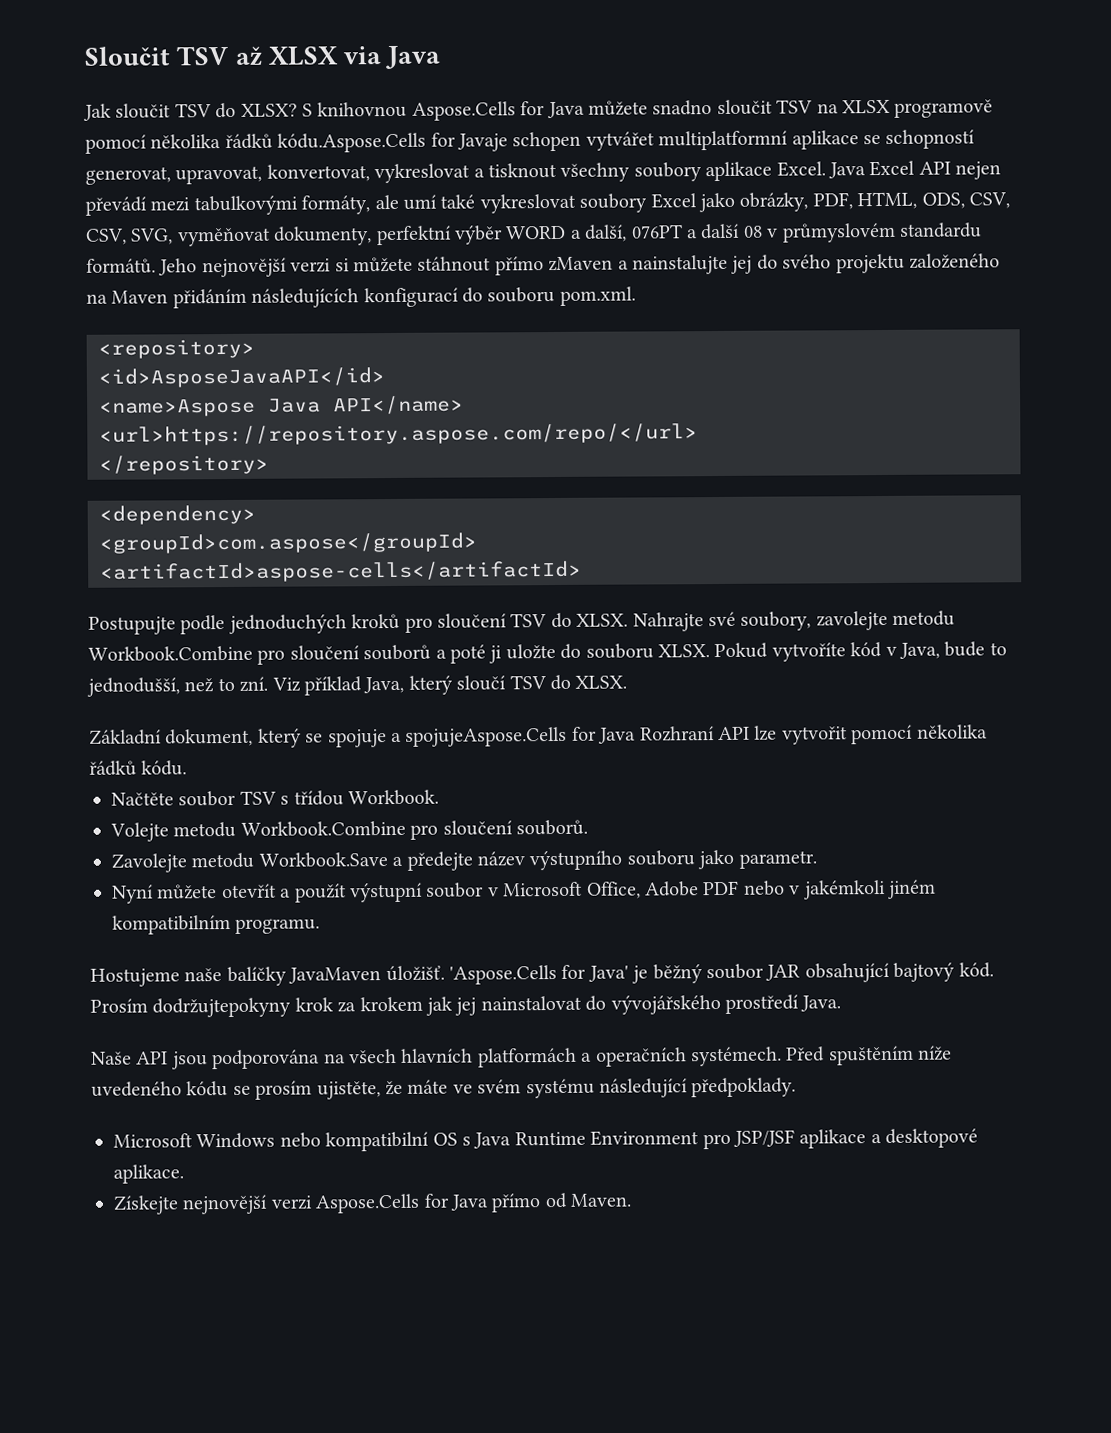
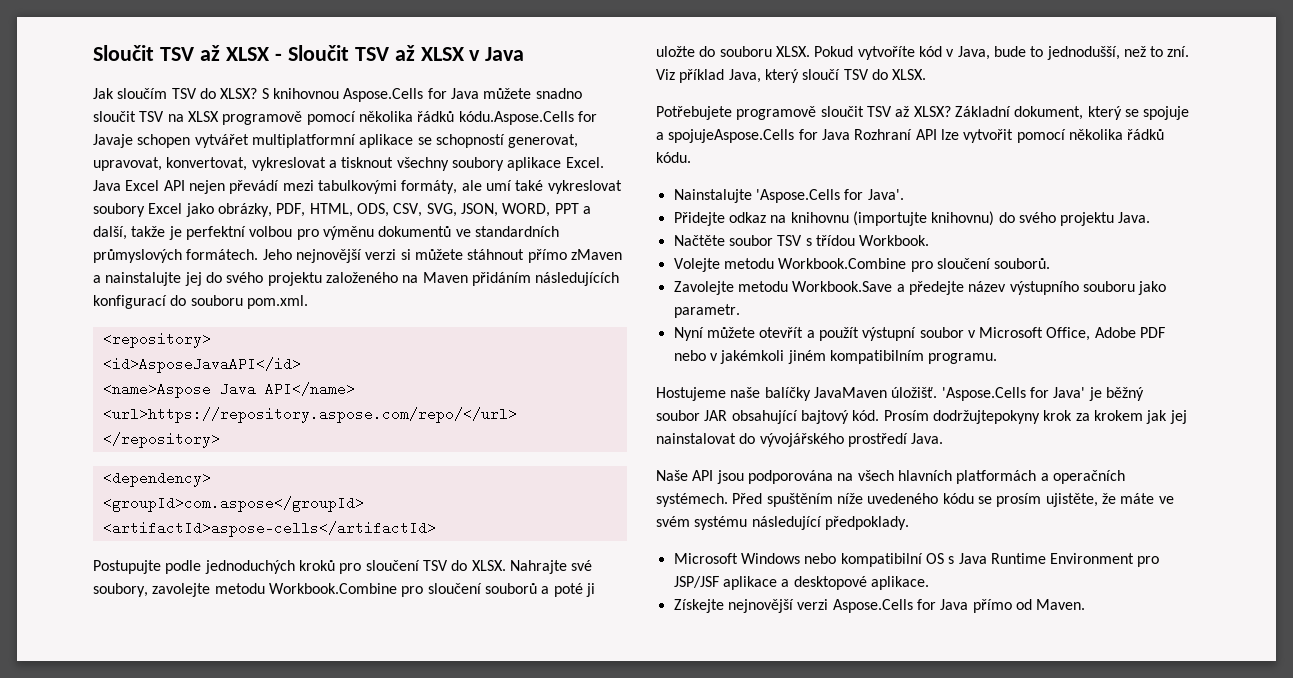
- Sloučit TSV až XLSX via Java
+ Sloučit TSV až XLSX - Sloučit TSV až XLSX v Java
- Jak sloučit TSV do XLSX?
+ Jak sloučím TSV do XLSX?
- Java Excel API nejen převádí mezi tabulkovými formáty, ale umí také vykreslovat soubory Excel jako obrázky, PDF, HTML, ODS, CSV, CSV, SVG, vyměňovat dokumenty, perfektní výběr WORD a další, 076PT a další 08 v průmyslovém standardu formátů.
+ Java Excel API nejen převádí mezi tabulkovými formáty, ale umí také vykreslovat soubory Excel jako obrázky, PDF, HTML, ODS, CSV, SVG, JSON, WORD, PPT a další, takže je perfektní volbou pro výměnu dokumentů ve standardních průmyslových formátech.
+ Potřebujete programově sloučit TSV až XLSX?
+ Nainstalujte 'Aspose.Cells for Java'.
+ Přidejte odkaz na knihovnu (importujte knihovnu) do svého projektu Java.

